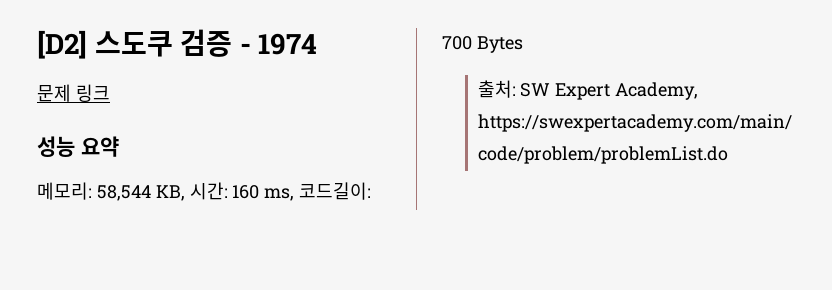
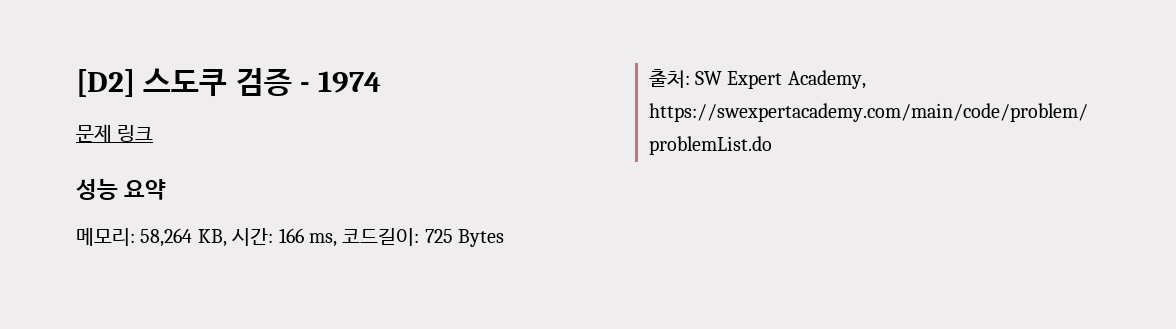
- 메모리: 58,544 KB, 시간: 160 ms, 코드길이: 700 Bytes
+ 메모리: 58,264 KB, 시간: 166 ms, 코드길이: 725 Bytes

